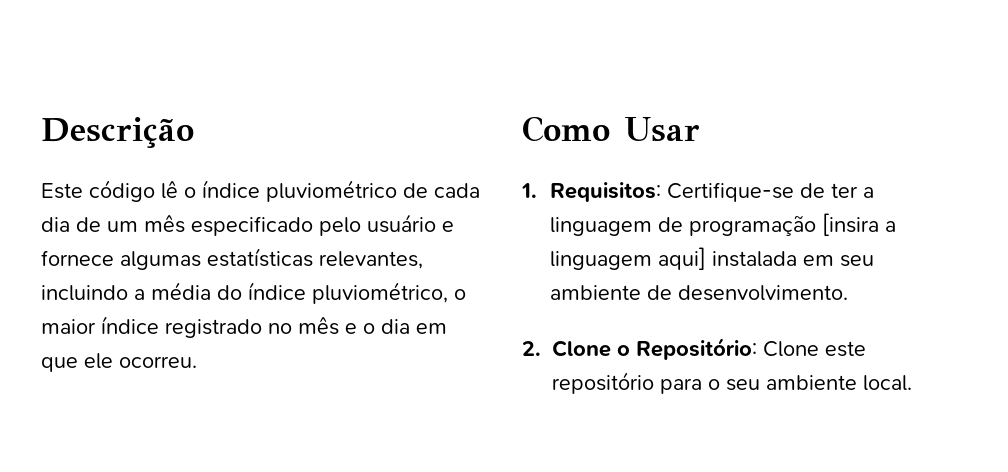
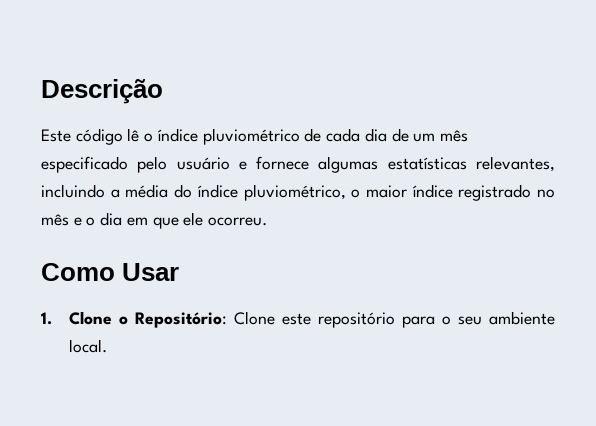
- 1. Requisitos: Certifique-se de ter a linguagem de programação [insira a linguagem aqui] instalada em seu ambiente de desenvolvimento.
- 2. Clone o Repositório: Clone este repositório para o seu ambiente local.
+ 1. Clone o Repositório: Clone este repositório para o seu ambiente local.

